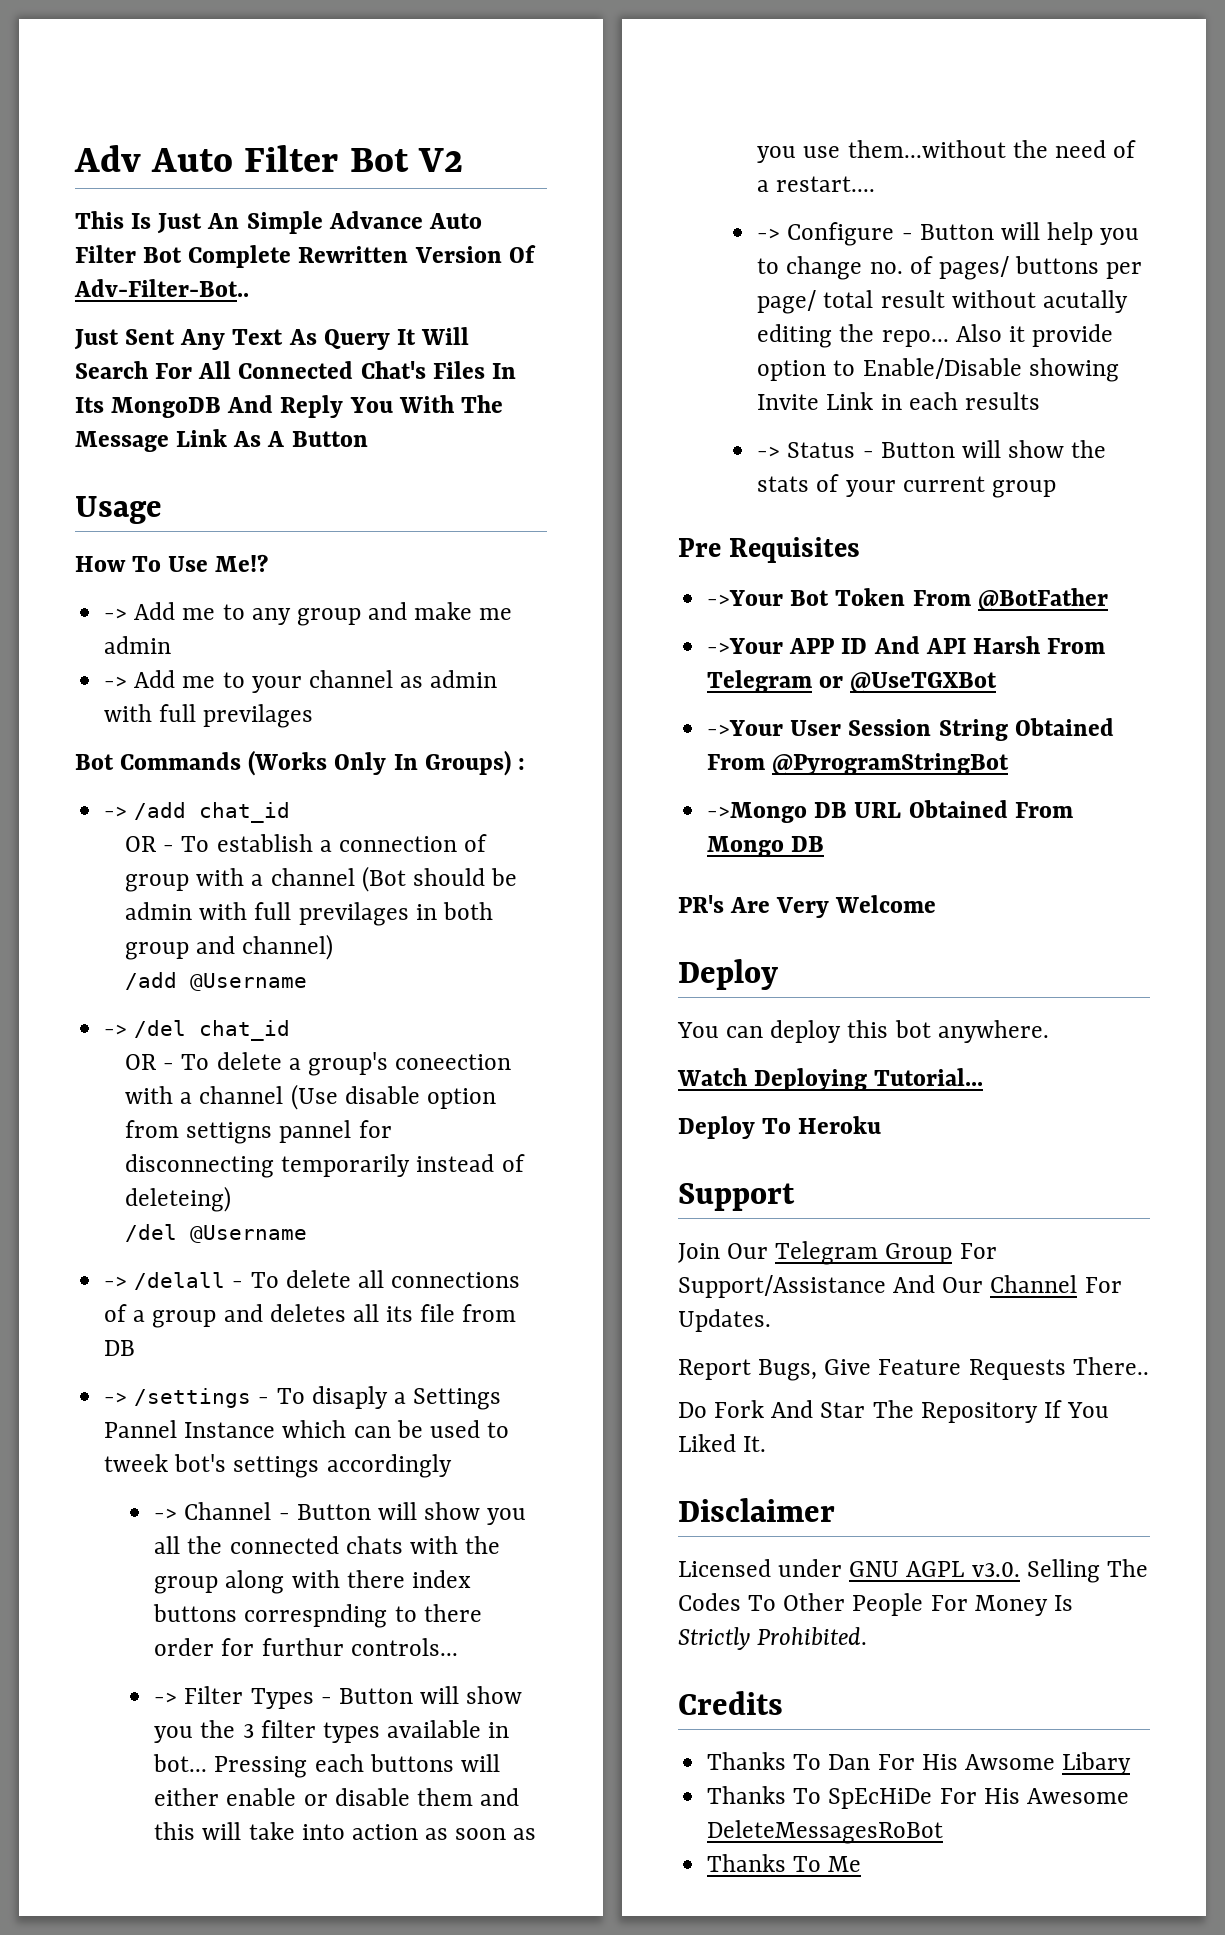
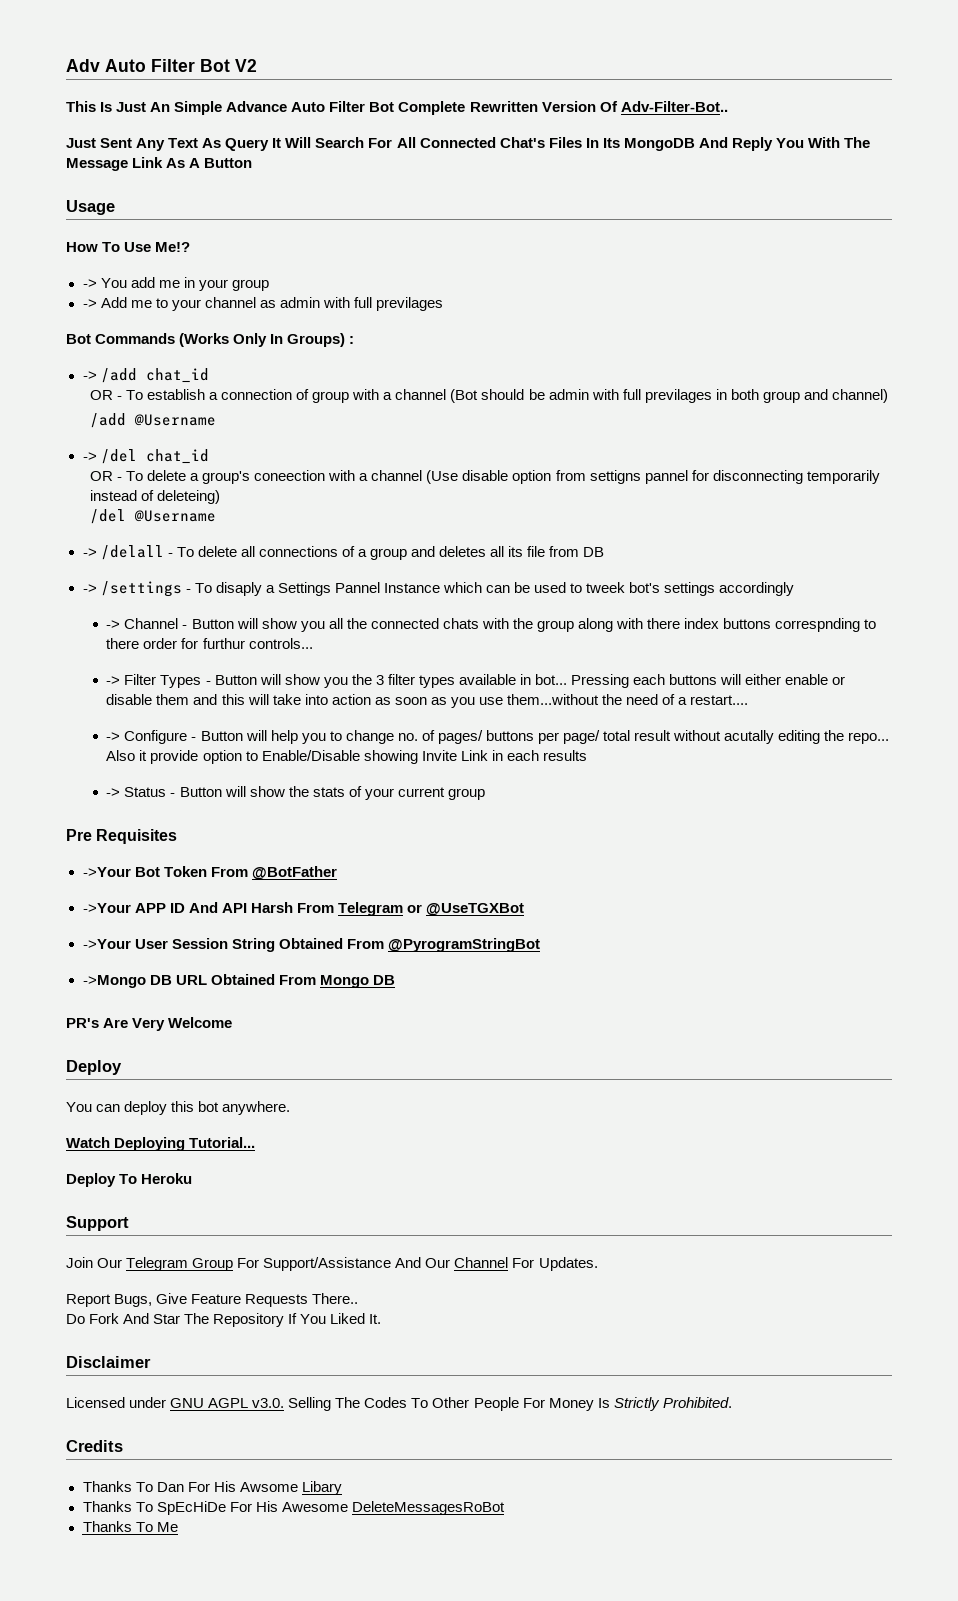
- -> Add me to any group and make me admin
+ -> You add me in your group

